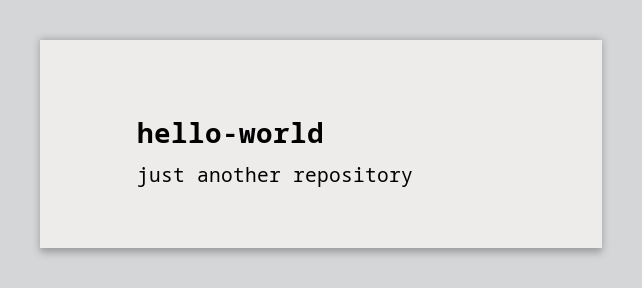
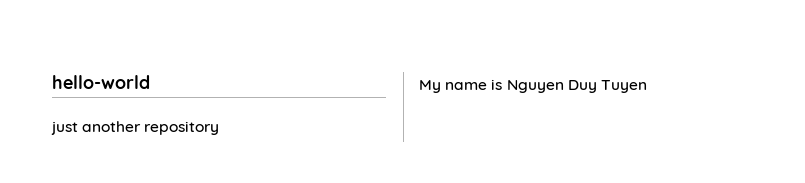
+ My name is Nguyen Duy Tuyen

